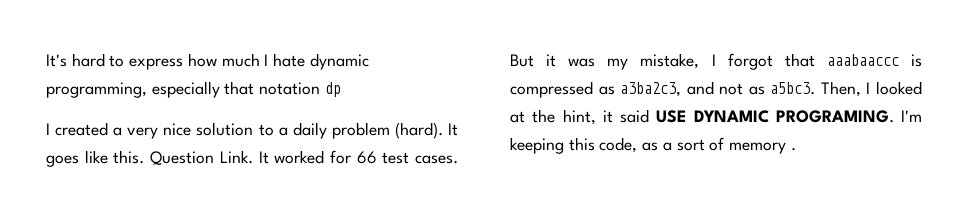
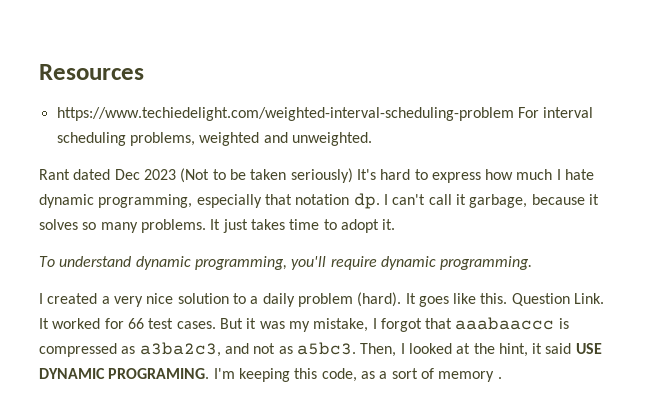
- It's hard to express how much I hate dynamic programming, especially that notation dp
+ Resources
+ https://www.techiedelight.com/weighted-interval-scheduling-problem For interval scheduling problems, weighted and unweighted.
+ Rant dated Dec 2023 (Not to be taken seriously) It's hard to express how much I hate dynamic programming, especially that notation dp. I can't call it garbage, because it solves so many problems. It just takes time to adopt it.
+ To understand dynamic programming, you'll require dynamic programming.

